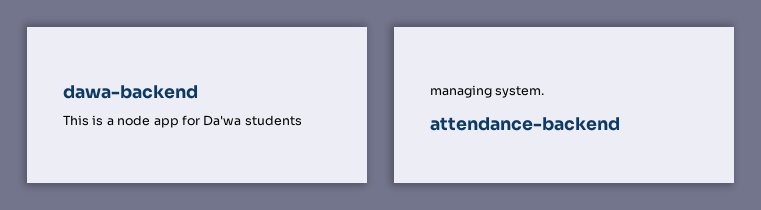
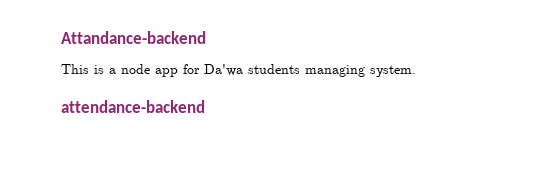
- dawa-backend
+ Attandance-backend

